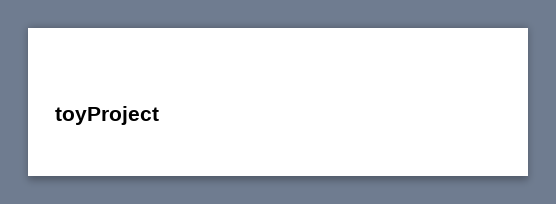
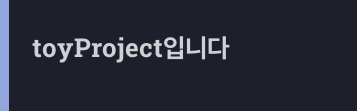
- toyProject
+ toyProject입니다

